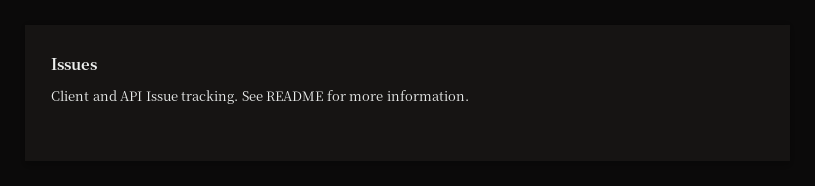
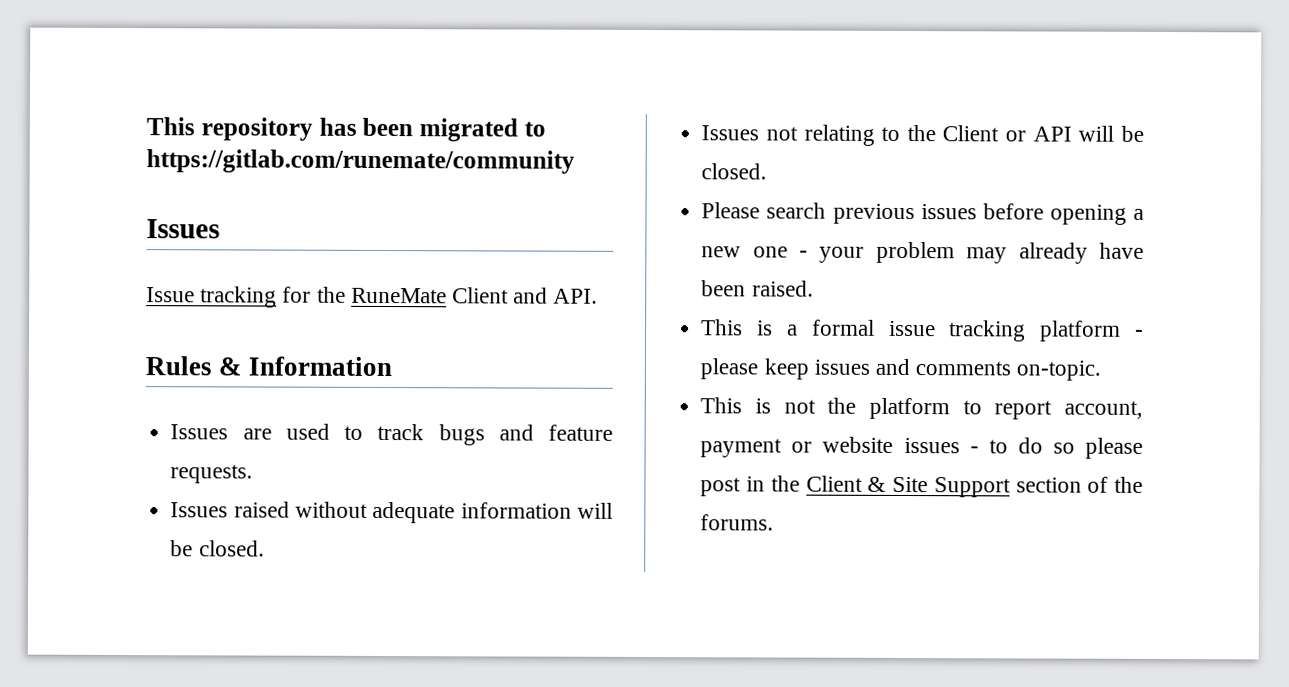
+ This repository has been migrated to https://gitlab.com/runemate/community
  Issues
- Client and API Issue tracking. See README for more information.
+ Issue tracking for the RuneMate Client and API.
+ Rules & Information
+ Issues are used to track bugs and feature requests.
+ Issues raised without adequate information will be closed.
+ Issues not relating to the Client or API will be closed.
+ Please search previous issues before opening a new one - your problem may already have been raised.
+ This is a formal issue tracking platform - please keep issues and comments on-topic.
+ This is not the platform to report account, payment or website issues - to do so please post in the Client & Site Support section of the forums.

